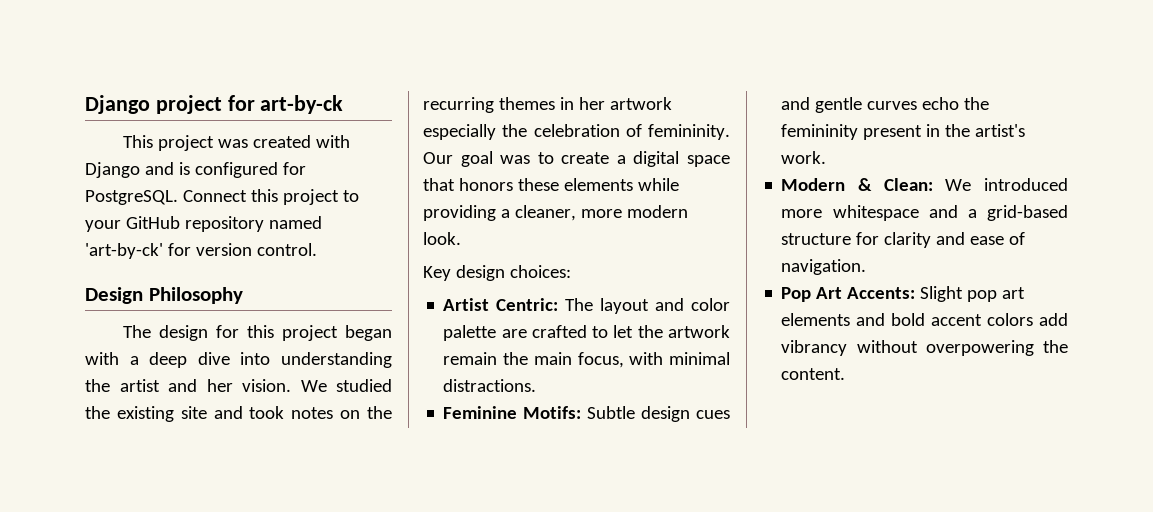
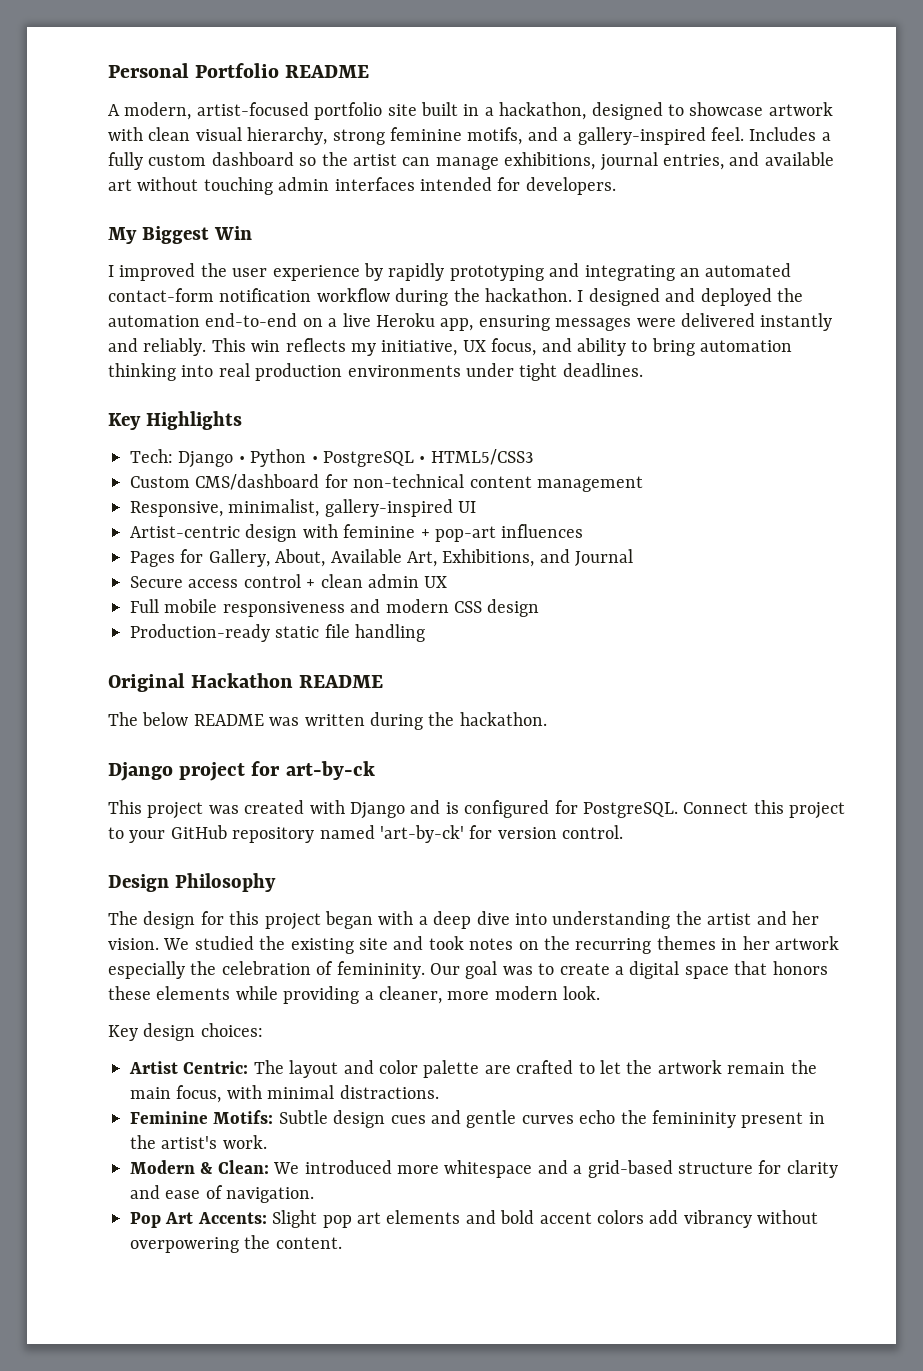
+ Personal Portfolio README
+ A modern, artist-focused portfolio site built in a hackathon, designed to showcase artwork with clean visual hierarchy, strong feminine motifs, and a gallery-inspired feel. Includes a fully custom dashboard so the artist can manage exhibitions, journal entries, and available art without touching admin interfaces intended for developers.
+ My Biggest Win
+ I improved the user experience by rapidly prototyping and integrating an automated contact-form notification workflow during the hackathon. I designed and deployed the automation end-to-end on a live Heroku app, ensuring messages were delivered instantly and reliably. This win reflects my initiative, UX focus, and ability to bring automation thinking into real production environments under tight deadlines.
+ Key Highlights
+ Tech: Django • Python • PostgreSQL • HTML5/CSS3
+ Custom CMS/dashboard for non-technical content management
+ Responsive, minimalist, gallery-inspired UI
+ Artist-centric design with feminine + pop-art influences
+ Pages for Gallery, About, Available Art, Exhibitions, and Journal
+ Secure access control + clean admin UX
+ Full mobile responsiveness and modern CSS design
+ Production-ready static file handling
+ Original Hackathon README
+ The below README was written during the hackathon.

